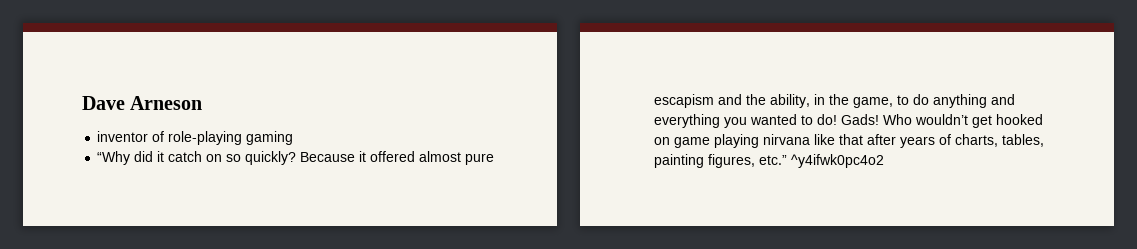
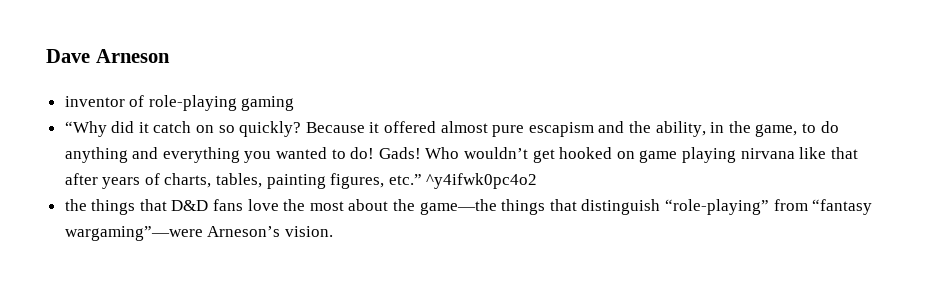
+ the things that D&D fans love the most about the game—the things that distinguish “role-playing” from “fantasy wargaming”—were Arneson’s vision.

